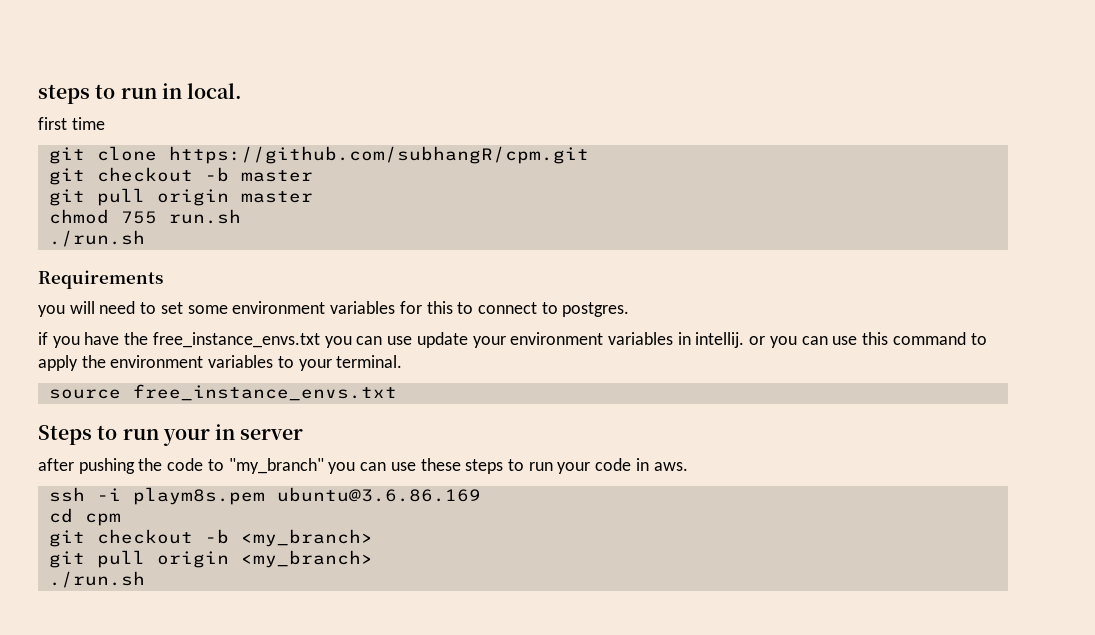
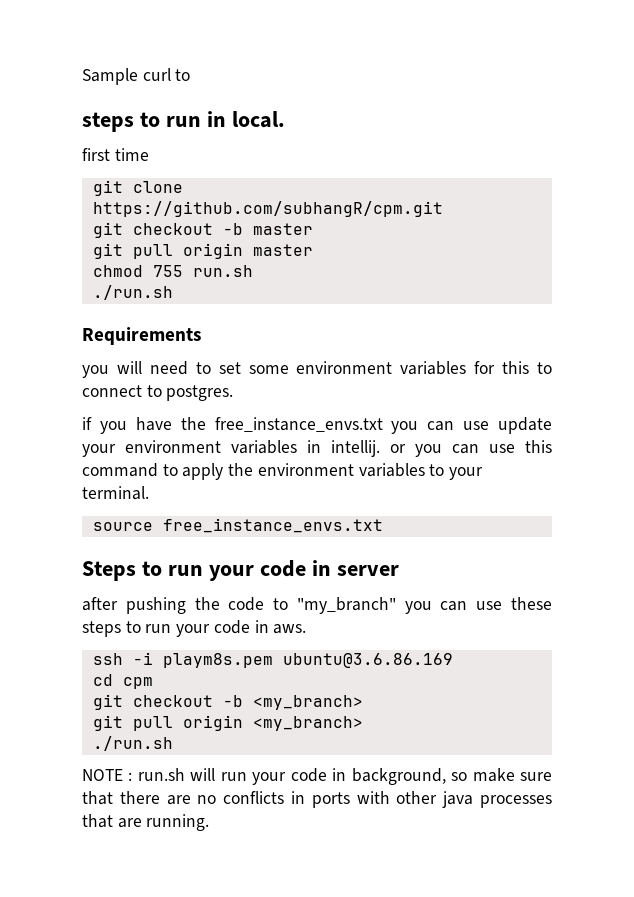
+ Sample curl to
- Steps to run your in server
+ Steps to run your code in server
+ NOTE : run.sh will run your code in background, so make sure that there are no conflicts in ports with other java processes that are running.

